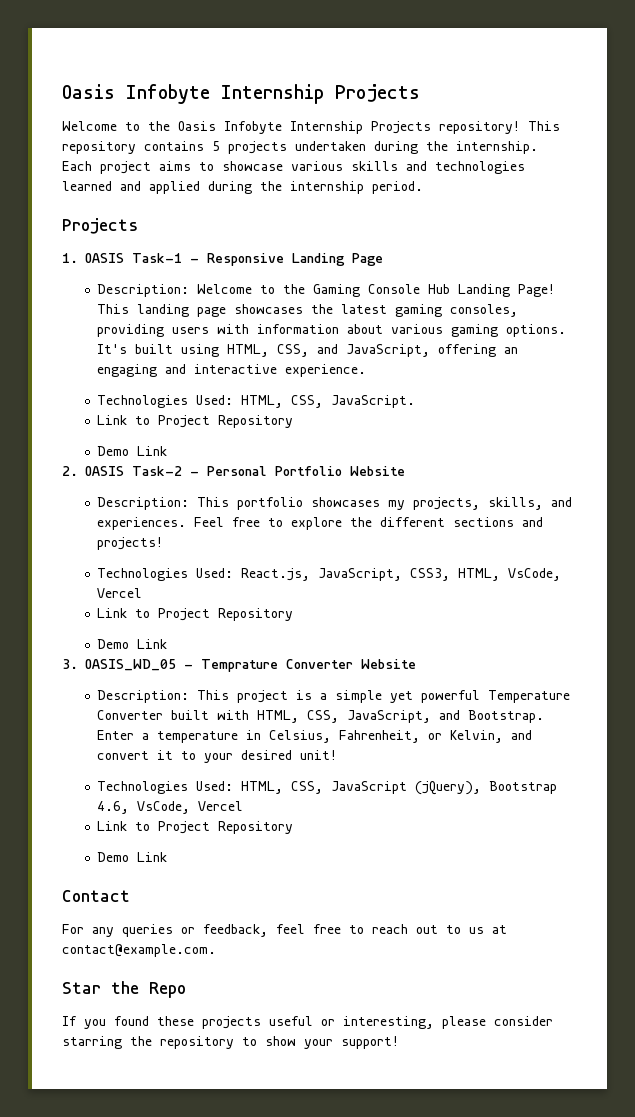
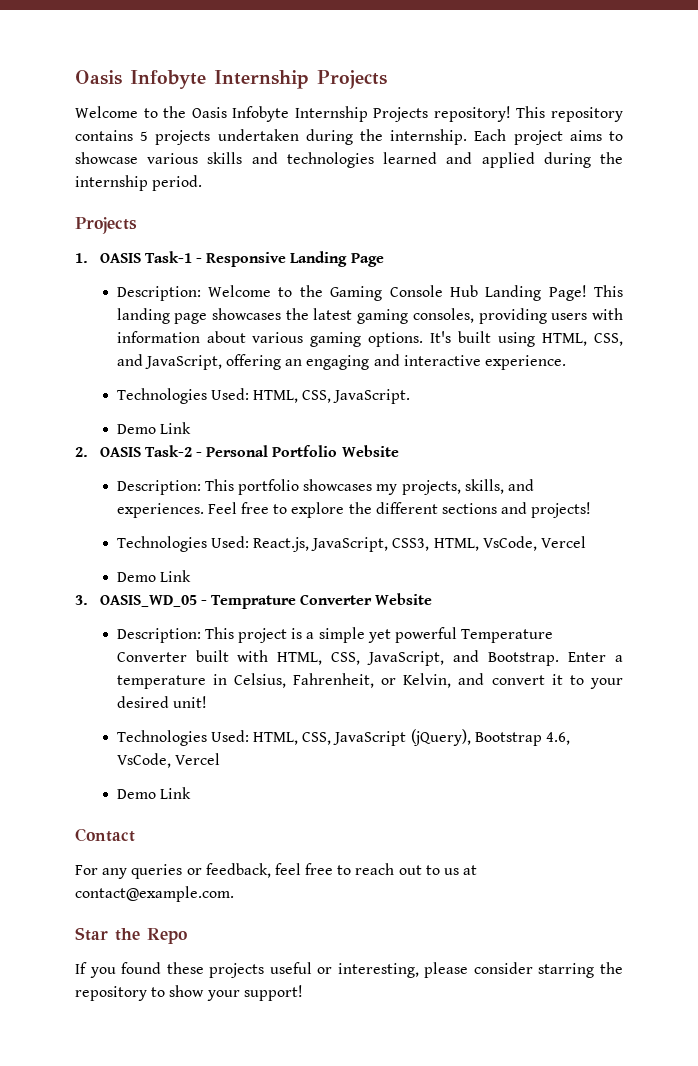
  Technologies Used: HTML, CSS, JavaScript.
- Link to Project Repository
  Technologies Used: React.js, JavaScript, CSS3, HTML, VsCode, Vercel
- Link to Project Repository
  Technologies Used: HTML, CSS, JavaScript (jQuery), Bootstrap 4.6, VsCode, Vercel
- Link to Project Repository

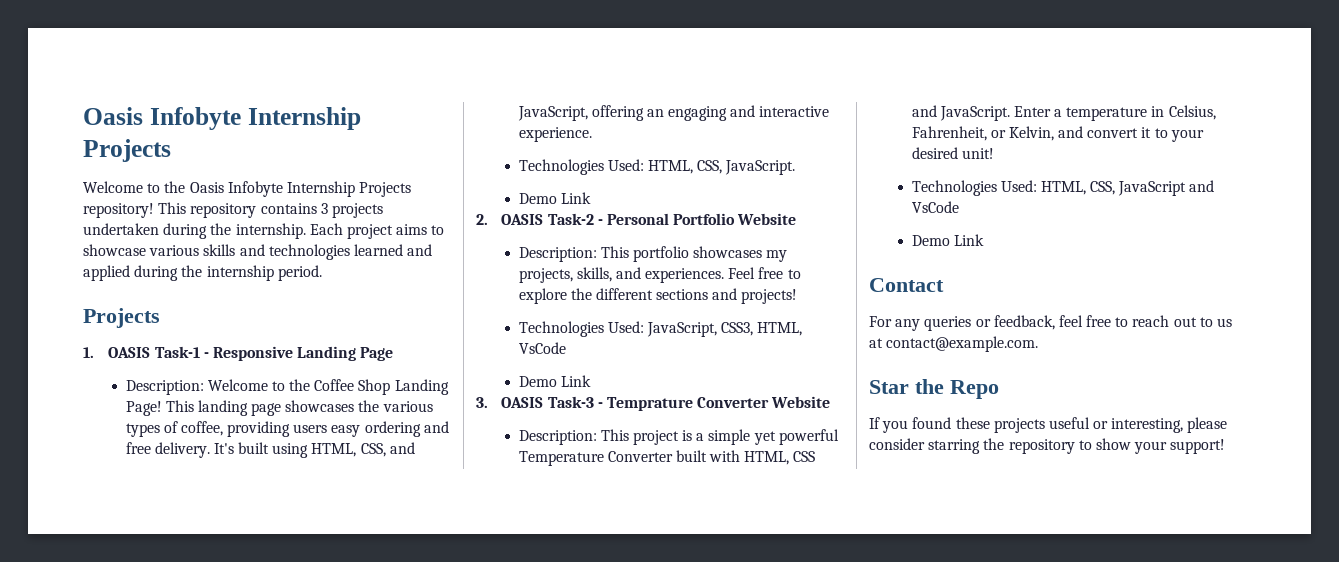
- This repository contains 5 projects undertaken during the internship.
+ This repository contains 3 projects undertaken during the internship.
- Description: Welcome to the Gaming Console Hub Landing Page!
+ Description: Welcome to the Coffee Shop Landing Page!
- This landing page showcases the latest gaming consoles, providing users with information about various gaming options.
+ This landing page showcases the various types of coffee, providing users easy ordering and free delivery.
- Technologies Used: React.js, JavaScript, CSS3, HTML, VsCode, Vercel
+ Technologies Used: JavaScript, CSS3, HTML, VsCode
- 3. OASIS_WD_05 - Temprature Converter Website
+ 3. OASIS Task-3 - Temprature Converter Website
- Description: This project is a simple yet powerful Temperature Converter built with HTML, CSS, JavaScript, and Bootstrap.
+ Description: This project is a simple yet powerful Temperature Converter built with HTML, CSS and JavaScript.
- Technologies Used: HTML, CSS, JavaScript (jQuery), Bootstrap 4.6, VsCode, Vercel
+ Technologies Used: HTML, CSS, JavaScript and VsCode

